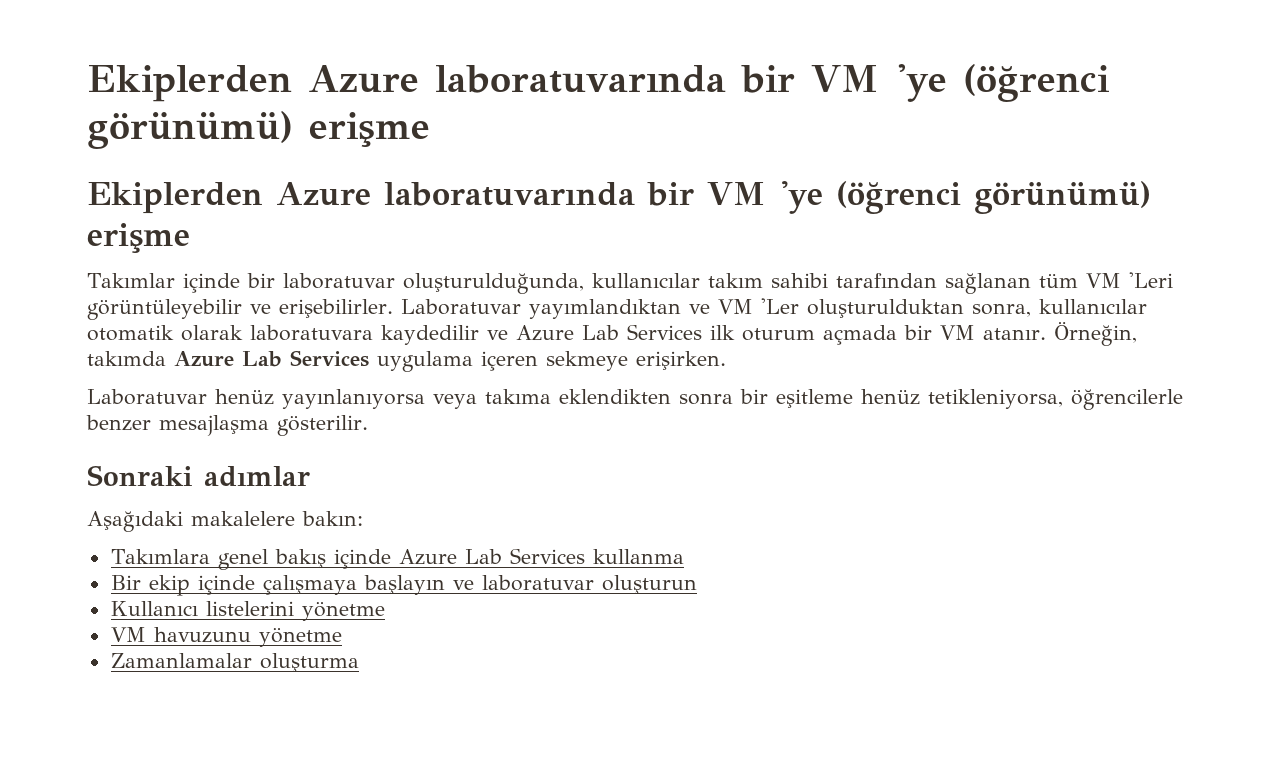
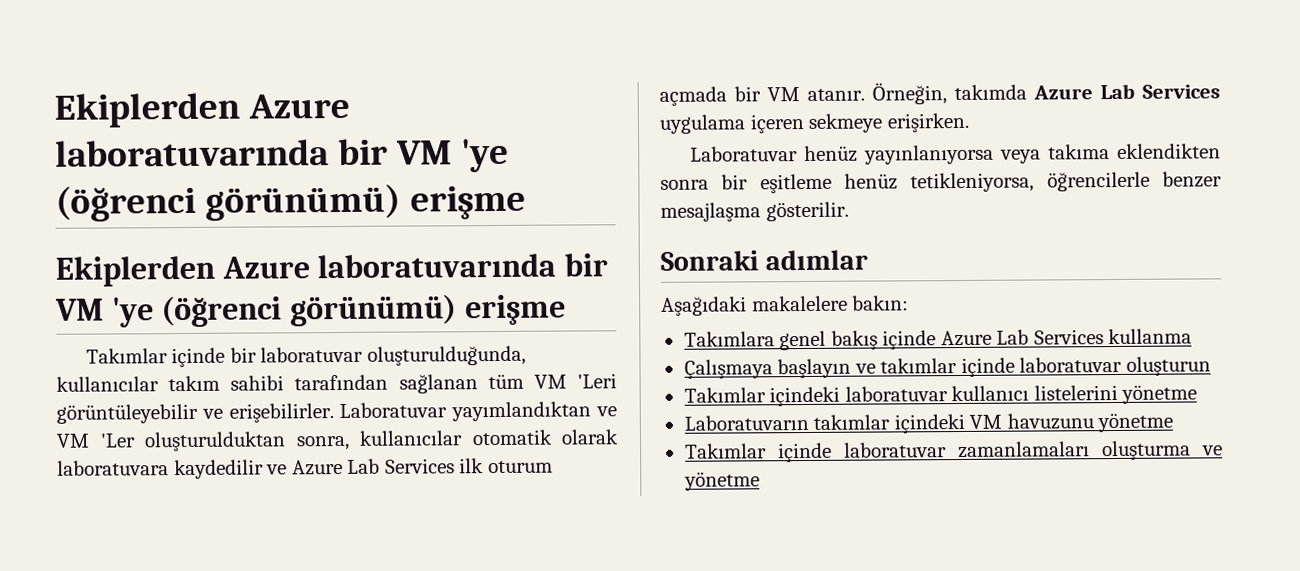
- Bir ekip içinde çalışmaya başlayın ve laboratuvar oluşturun
- Kullanıcı listelerini yönetme
+ Çalışmaya başlayın ve takımlar içinde laboratuvar oluşturun
+ Takımlar içindeki laboratuvar kullanıcı listelerini yönetme
- VM havuzunu yönetme
+ Laboratuvarın takımlar içindeki VM havuzunu yönetme
- Zamanlamalar oluşturma
+ Takımlar içinde laboratuvar zamanlamaları oluşturma ve yönetme

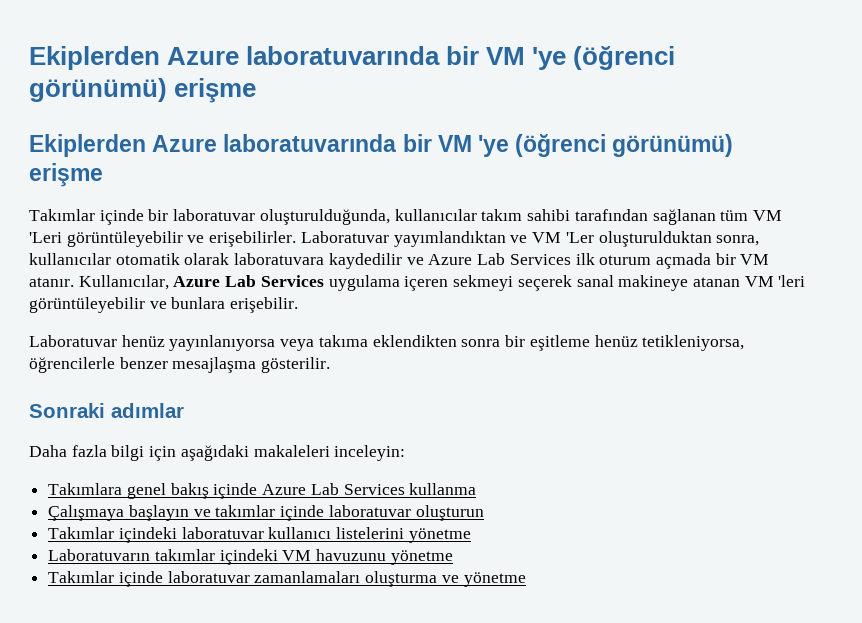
- Örneğin, takımda Azure Lab Services uygulama içeren sekmeye erişirken.
+ Kullanıcılar, Azure Lab Services uygulama içeren sekmeyi seçerek sanal makineye atanan VM 'leri görüntüleyebilir ve bunlara erişebilir.
- Aşağıdaki makalelere bakın:
+ Daha fazla bilgi için aşağıdaki makaleleri inceleyin:

